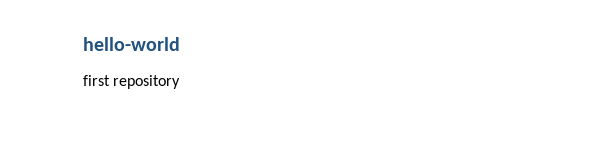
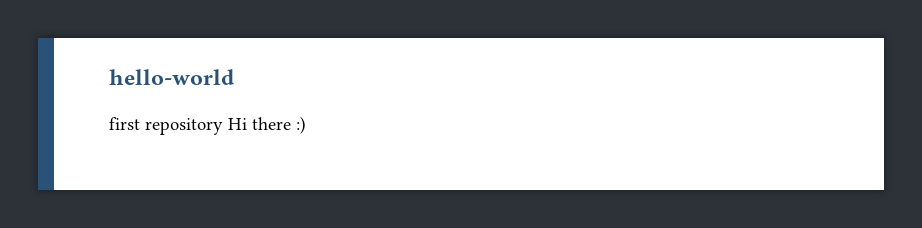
- first repository
+ first repository Hi there :)

